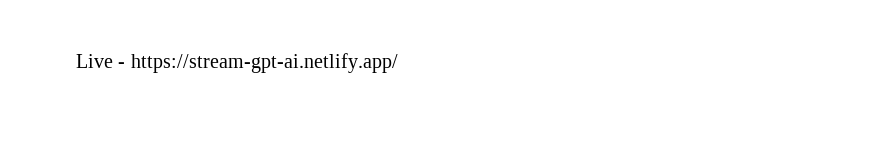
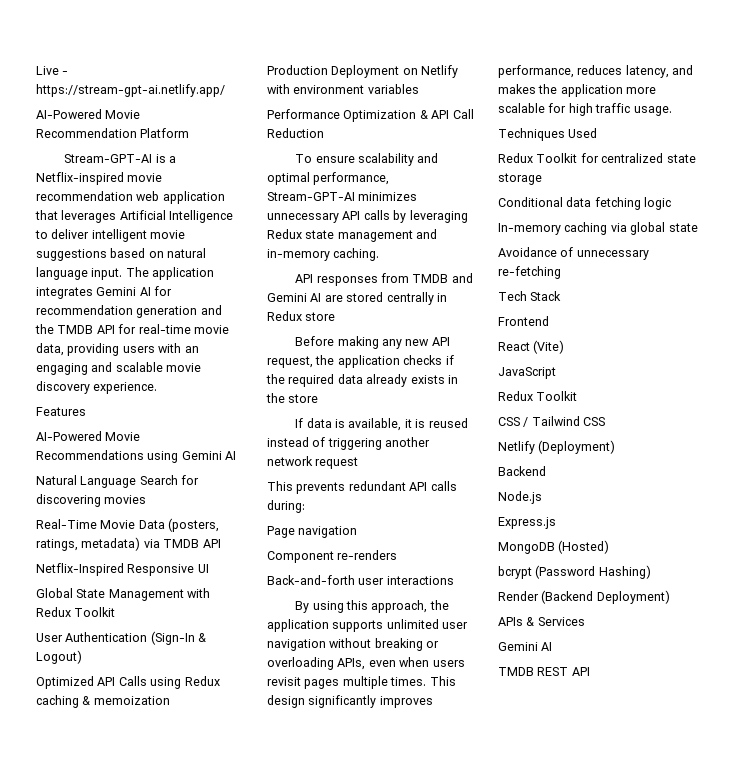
+ AI-Powered Movie Recommendation Platform
+ Stream-GPT-AI is a Netflix-inspired movie recommendation web application that leverages Artificial Intelligence to deliver intelligent movie suggestions based on natural language input. The application integrates Gemini AI for recommendation generation and the TMDB API for real-time movie data, providing users with an engaging and scalable movie discovery experience.
+ Features
+ AI-Powered Movie Recommendations using Gemini AI
+ Natural Language Search for discovering movies
+ Real-Time Movie Data (posters, ratings, metadata) via TMDB API
+ Netflix-Inspired Responsive UI
+ Global State Management with Redux Toolkit
+ User Authentication (Sign-In & Logout)
+ Optimized API Calls using Redux caching & memoization
+ Production Deployment on Netlify with environment variables
+ Performance Optimization & API Call Reduction
+ To ensure scalability and optimal performance, Stream-GPT-AI minimizes unnecessary API calls by leveraging Redux state management and in-memory caching.
+ API responses from TMDB and Gemini AI are stored centrally in Redux store
+ Before making any new API request, the application checks if the required data already exists in the store
+ If data is available, it is reused instead of triggering another network request
+ This prevents redundant API calls during:
+ Page navigation
+ Component re-renders
+ Back-and-forth user interactions
+ By using this approach, the application supports unlimited user navigation without breaking or overloading APIs, even when users revisit pages multiple times. This design significantly improves performance, reduces latency, and makes the application more scalable for high traffic usage.
+ Techniques Used
+ Redux Toolkit for centralized state storage
+ Conditional data fetching logic
+ In-memory caching via global state
+ Avoidance of unnecessary re-fetching
+ Tech Stack
+ Frontend
+ React (Vite)
+ JavaScript
+ Redux Toolkit
+ CSS / Tailwind CSS
+ Netlify (Deployment)
+ Backend
+ Node.js
+ Express.js
+ MongoDB (Hosted)
+ bcrypt (Password Hashing)
+ Render (Backend Deployment)
+ APIs & Services
+ Gemini AI
+ TMDB REST API

